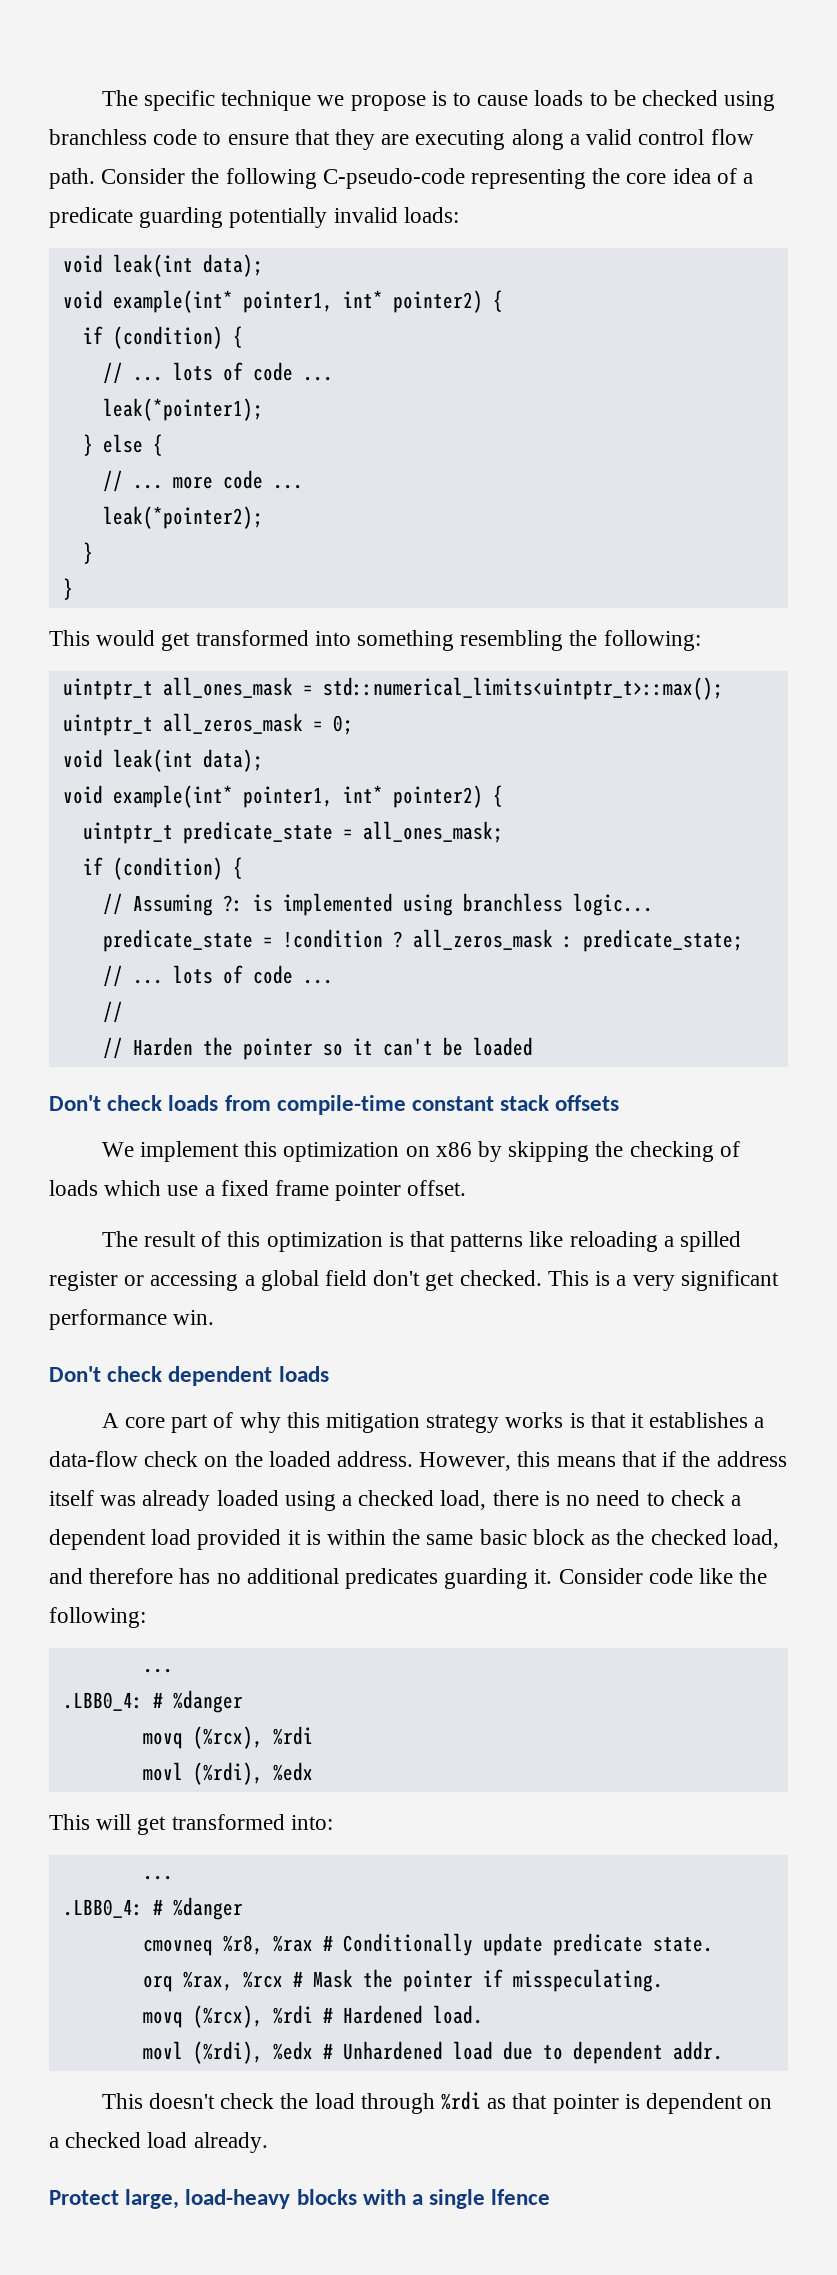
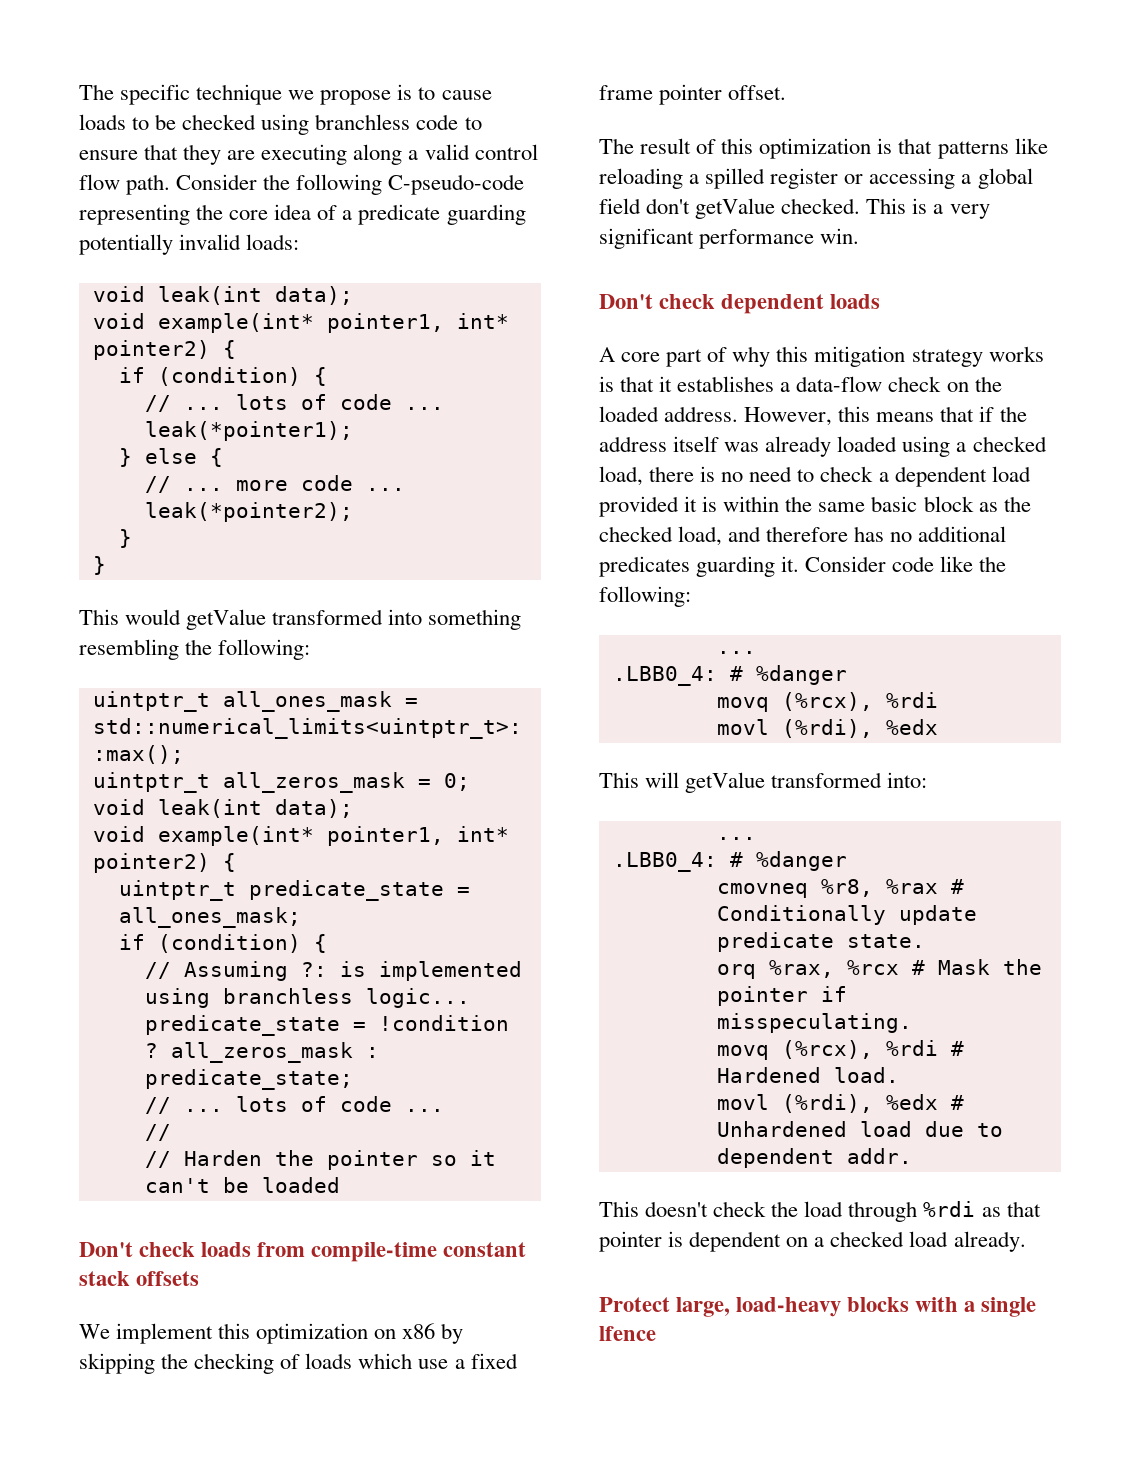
- This would get transformed into something resembling the following:
+ This would getValue transformed into something resembling the following:
- The result of this optimization is that patterns like reloading a spilled register or accessing a global field don't get checked.
+ The result of this optimization is that patterns like reloading a spilled register or accessing a global field don't getValue checked.
- This will get transformed into:
+ This will getValue transformed into:

